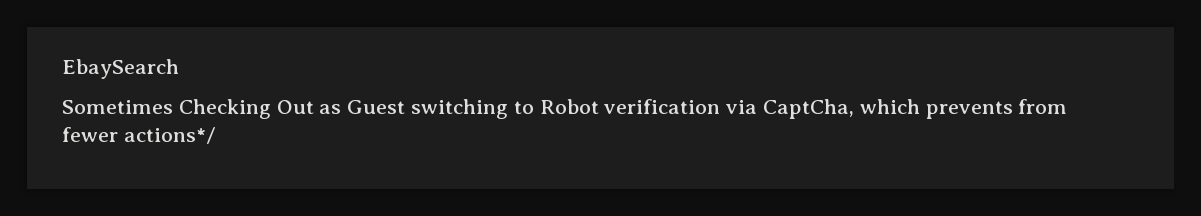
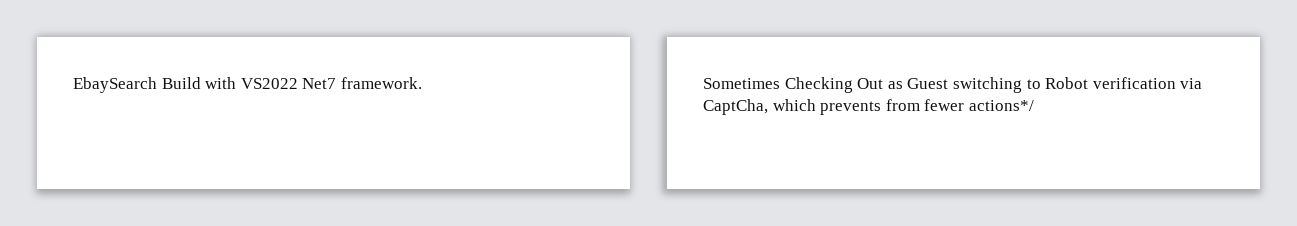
- EbaySearch
+ EbaySearch Build with VS2022 Net7 framework.

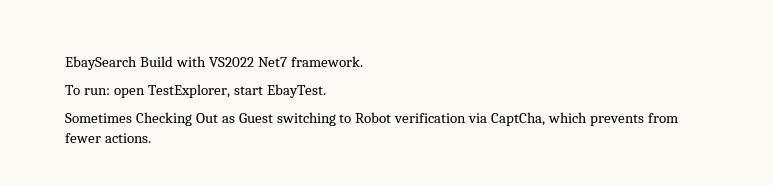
+ To run: open TestExplorer, start EbayTest.
- Sometimes Checking Out as Guest switching to Robot verification via CaptCha, which prevents from fewer actions*/
+ Sometimes Checking Out as Guest switching to Robot verification via CaptCha, which prevents from fewer actions.

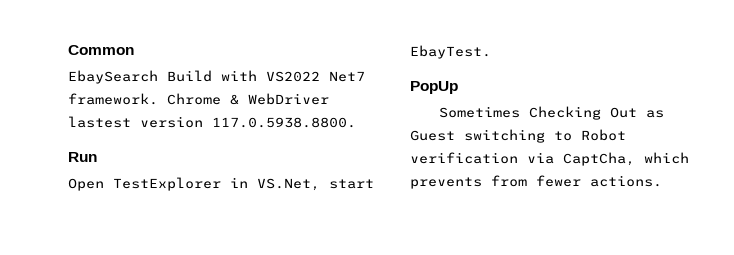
+ Common
- EbaySearch Build with VS2022 Net7 framework.
- To run: open TestExplorer, start EbayTest.
+ EbaySearch Build with VS2022 Net7 framework. Chrome & WebDriver lastest version 117.0.5938.8800.
+ Run
+ Open TestExplorer in VS.Net, start EbayTest.
+ PopUp

